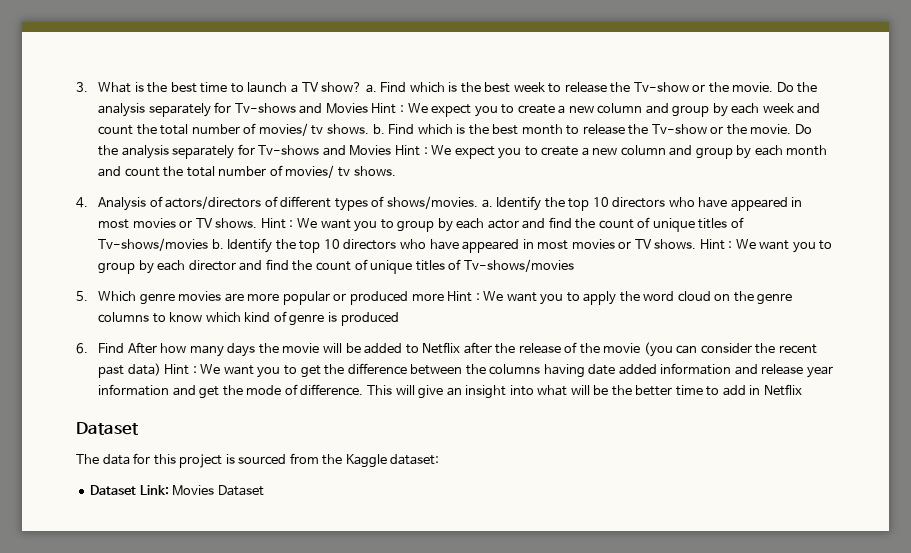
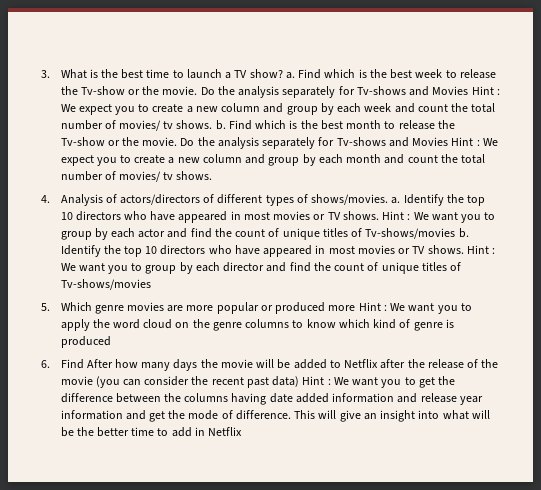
  This will give an insight into what will be the better time to add in Netflix
- Dataset
- The data for this project is sourced from the Kaggle dataset:
- Dataset Link: Movies Dataset

